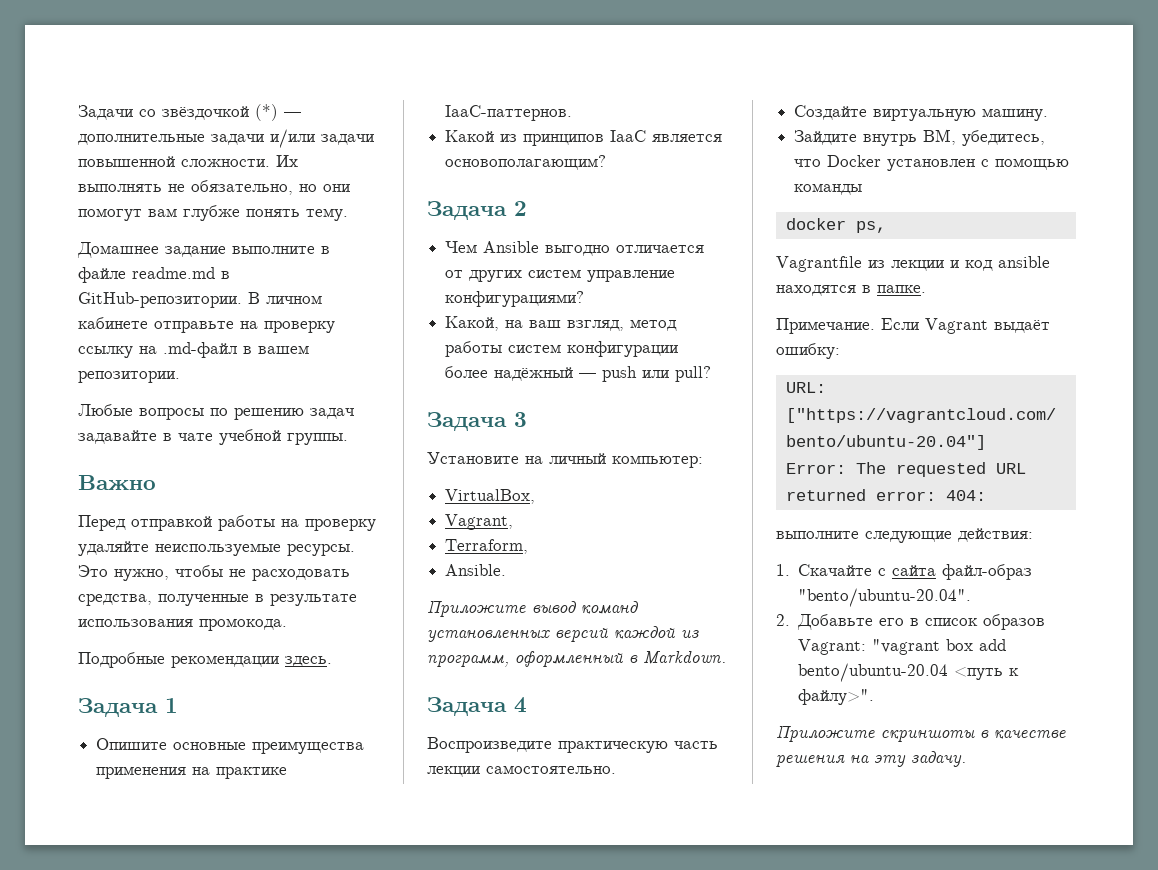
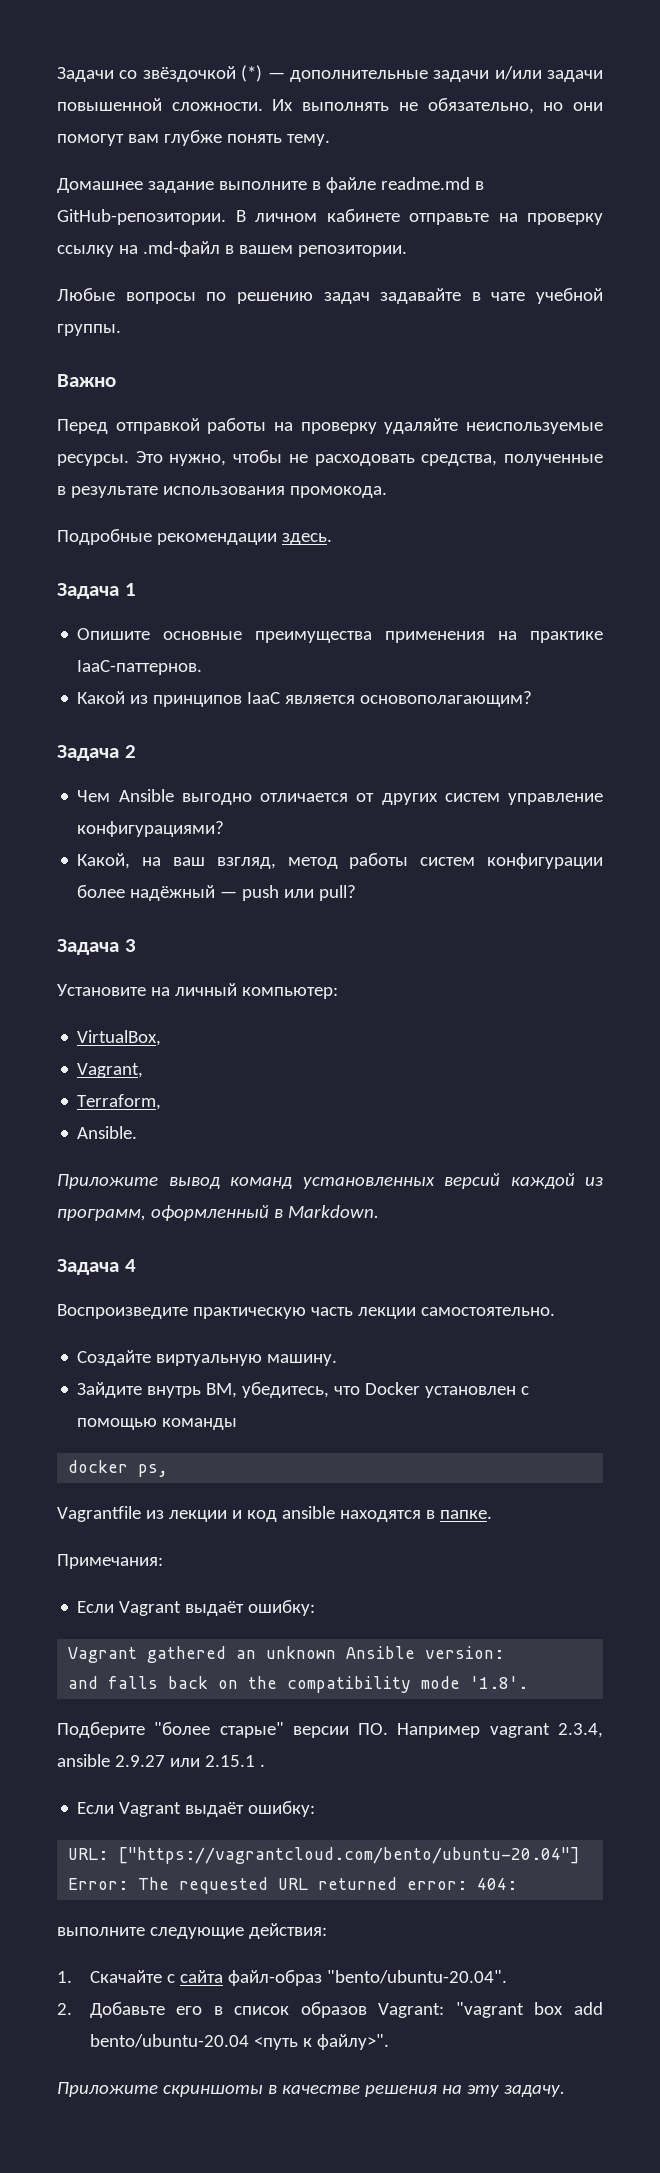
- Примечание. Если Vagrant выдаёт ошибку:
+ Примечания:
+ Если Vagrant выдаёт ошибку:
+ Vagrant gathered an unknown Ansible version:
+ and falls back on the compatibility mode '1.8'.
+ Подберите "более старые" версии ПО. Например vagrant 2.3.4, ansible 2.9.27 или 2.15.1 .
+ Если Vagrant выдаёт ошибку:

